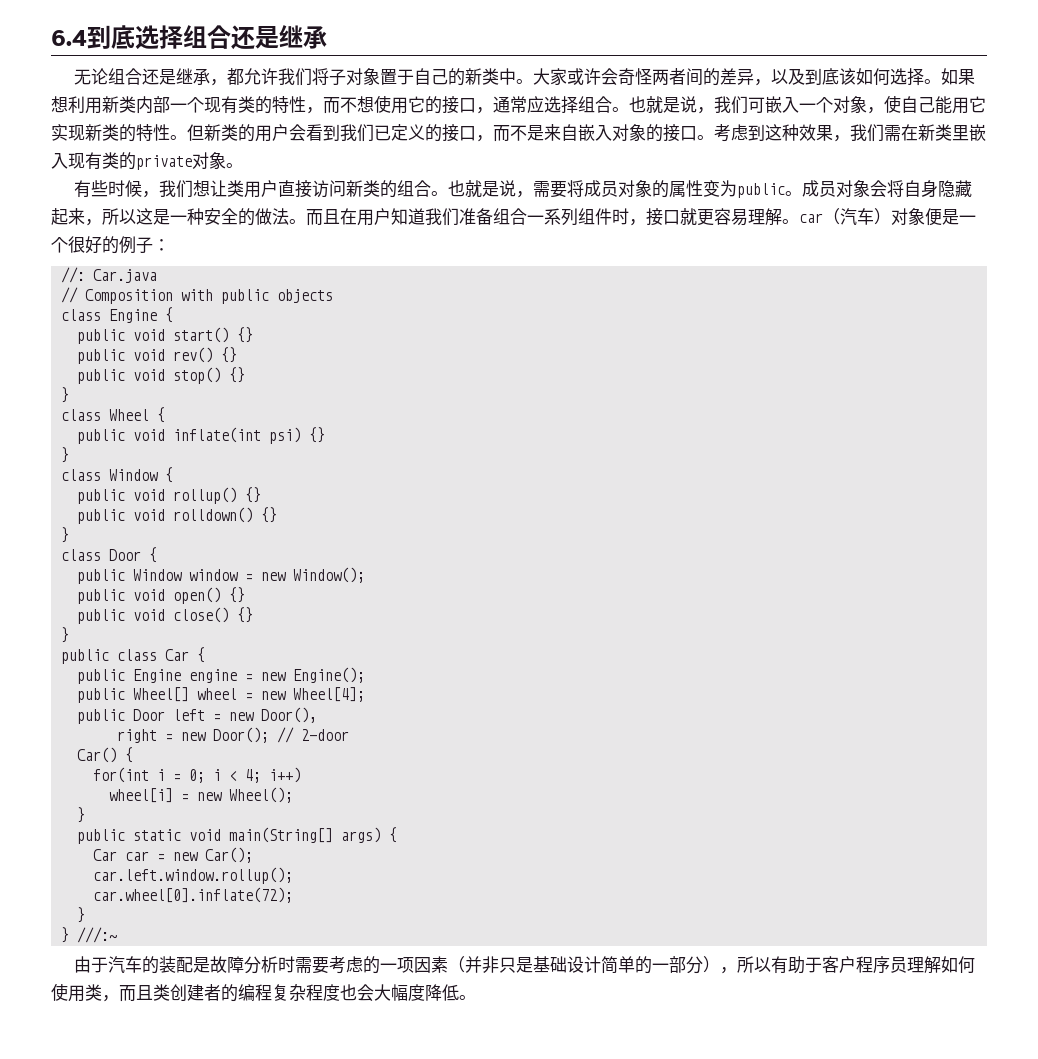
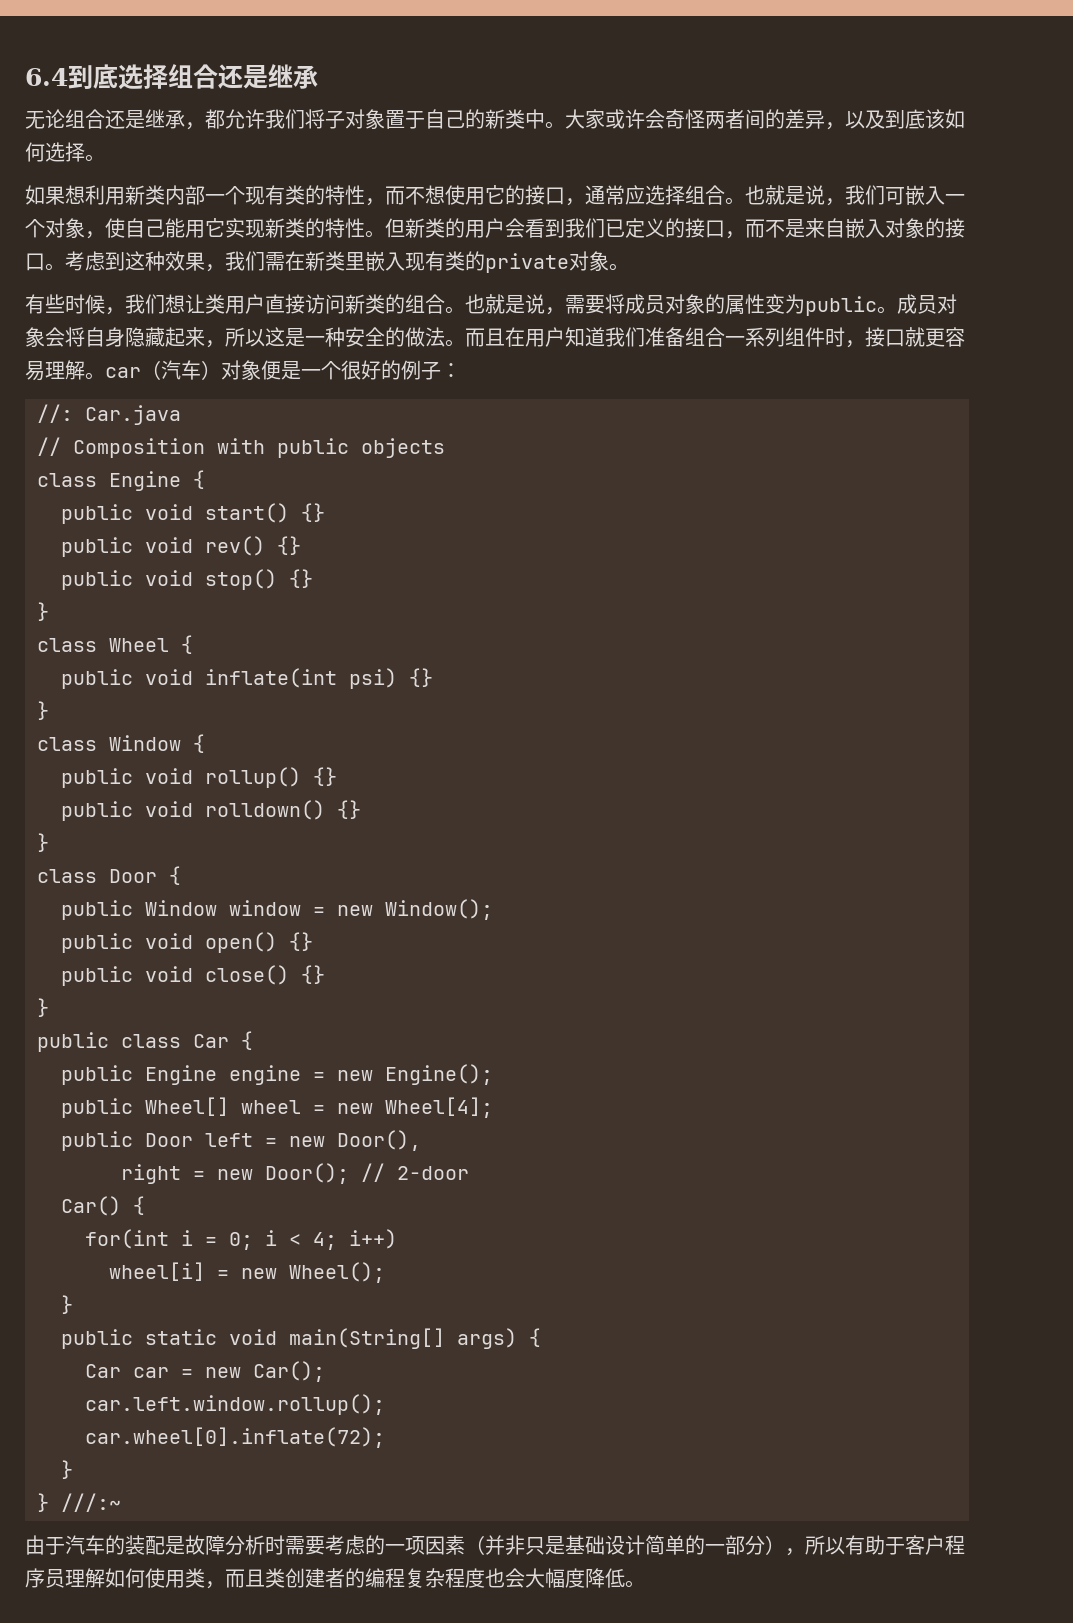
- 大家或许会奇怪两者间的差异，以及到底该如何选择。如果想利用新类内部一个现有类的特性，而不想使用它的接口，通常应选择组合。
+ 大家或许会奇怪两者间的差异，以及到底该如何选择。
+ 如果想利用新类内部一个现有类的特性，而不想使用它的接口，通常应选择组合。

